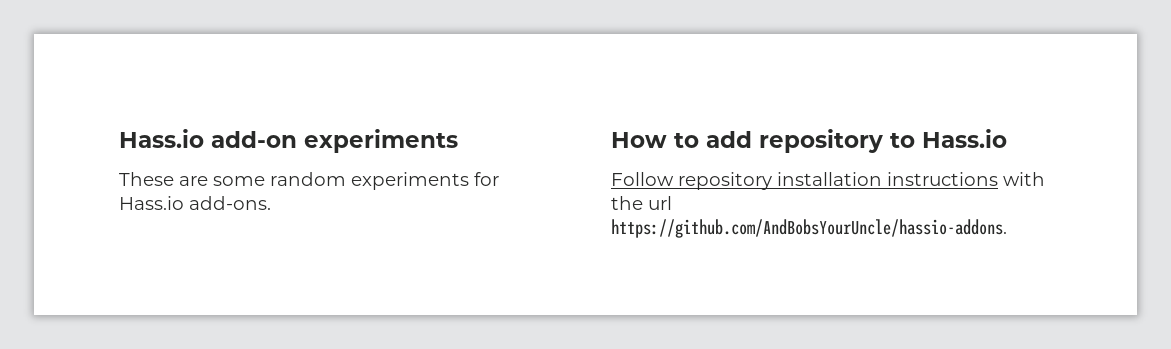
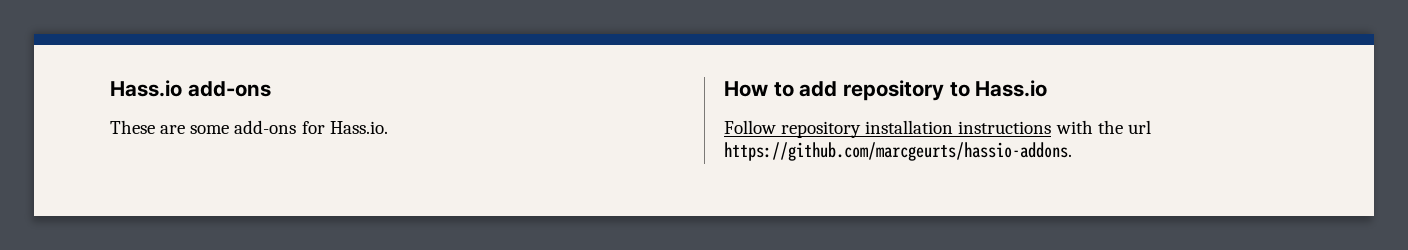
- Hass.io add-on experiments
+ Hass.io add-ons
- These are some random experiments for Hass.io add-ons.
+ These are some add-ons for Hass.io.
- Follow repository installation instructions with the url https://github.com/AndBobsYourUncle/hassio-addons.
+ Follow repository installation instructions with the url https://github.com/marcgeurts/hassio-addons.

